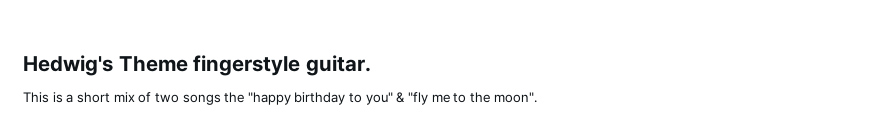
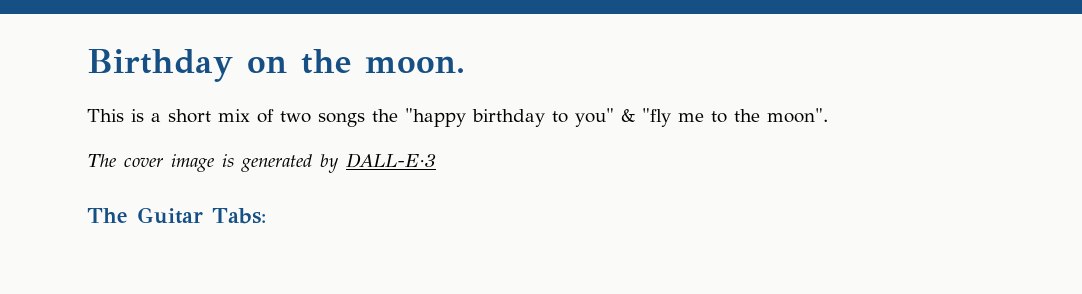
- Hedwig's Theme fingerstyle guitar.
+ Birthday on the moon.
+ The cover image is generated by DALL-E·3
+ The Guitar Tabs:

